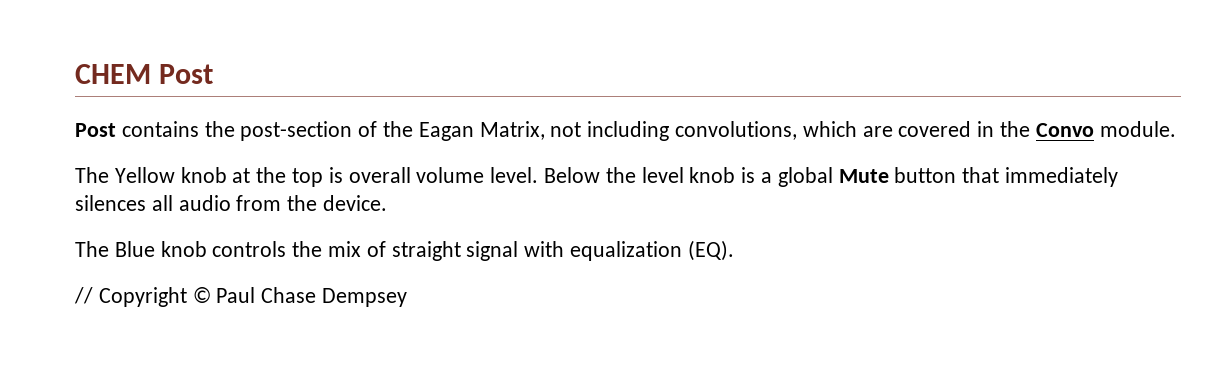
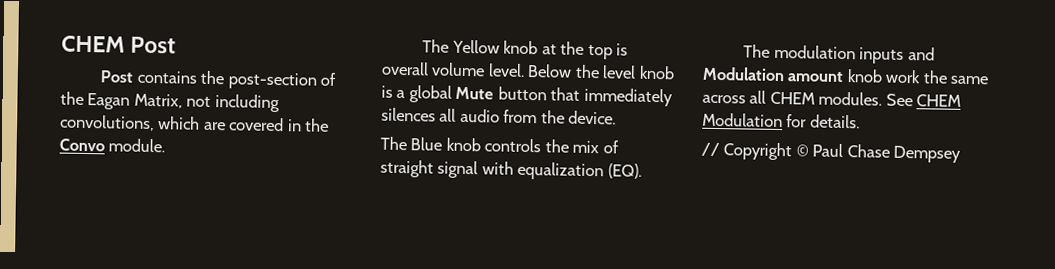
+ The modulation inputs and Modulation amount knob work the same across all CHEM modules. See CHEM Modulation for details.

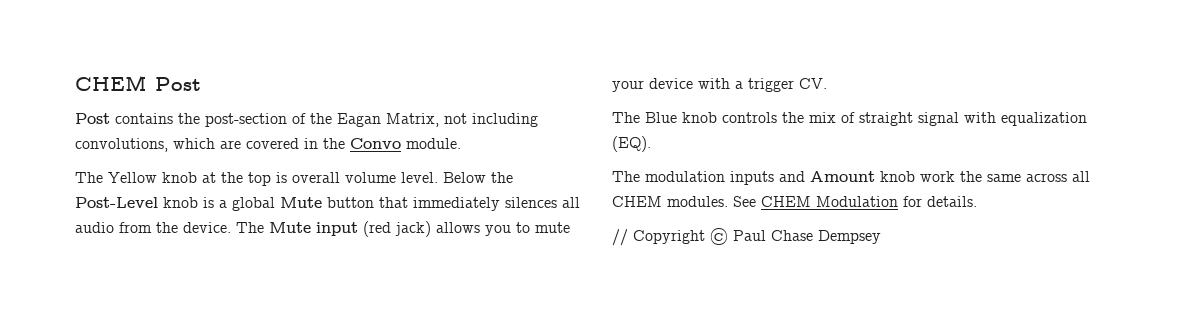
- Below the level knob is a global Mute button that immediately silences all audio from the device.
+ Below the Post-Level knob is a global Mute button that immediately silences all audio from the device. The Mute input (red jack) allows you to mute your device with a trigger CV.
- The modulation inputs and Modulation amount knob work the same across all CHEM modules.
+ The modulation inputs and Amount knob work the same across all CHEM modules.

